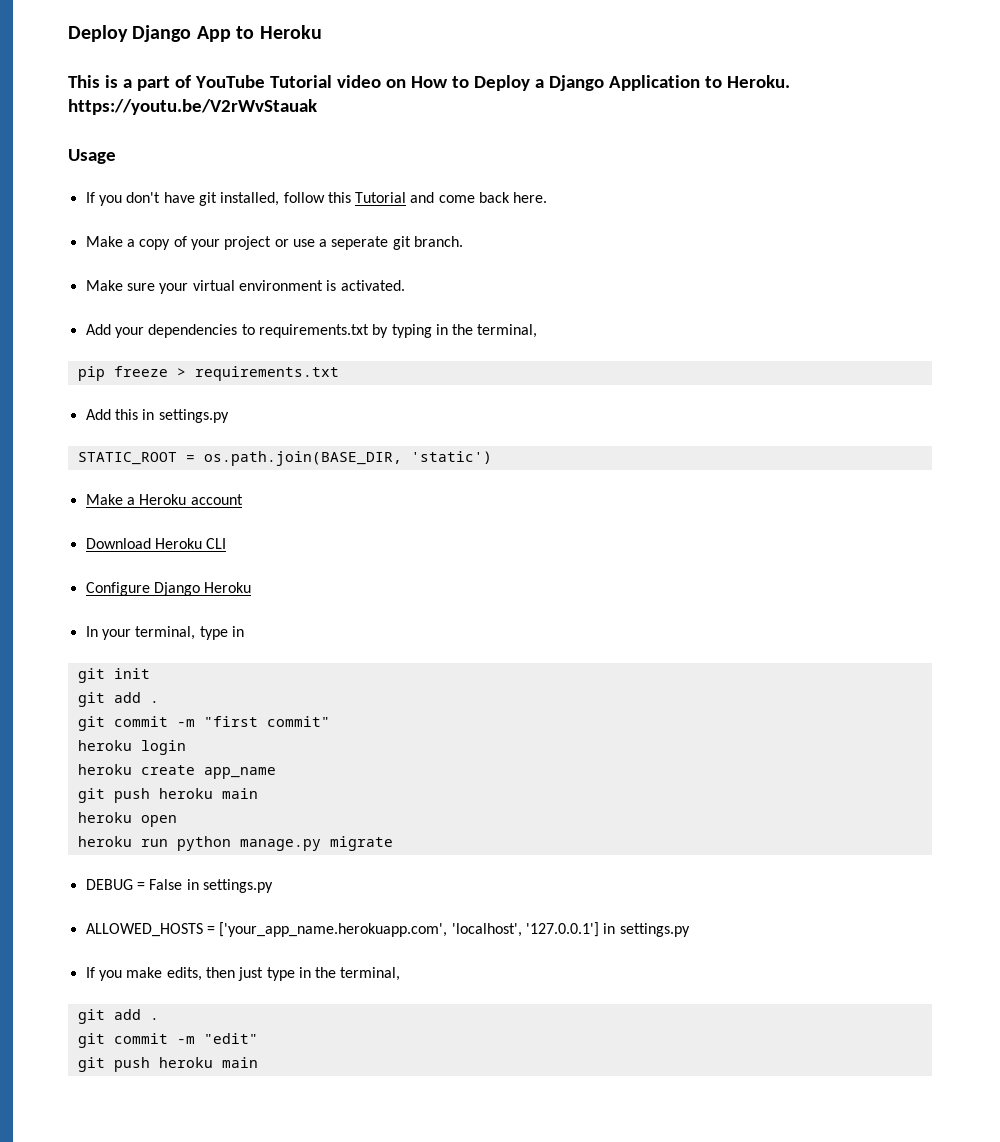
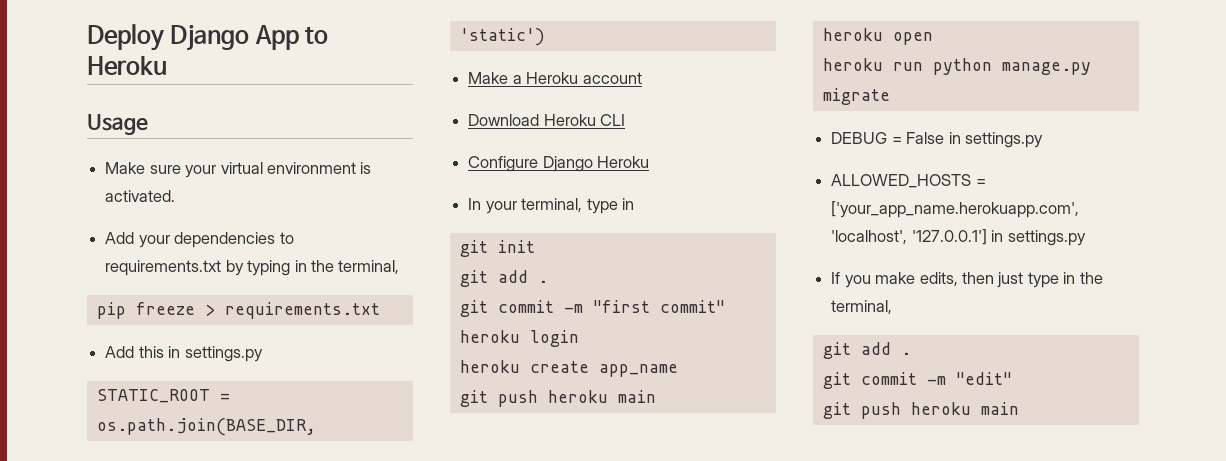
- This is a part of YouTube Tutorial video on How to Deploy a Django Application to Heroku. https://youtu.be/V2rWvStauak
  Usage
- If you don't have git installed, follow this Tutorial and come back here.
- Make a copy of your project or use a seperate git branch.

